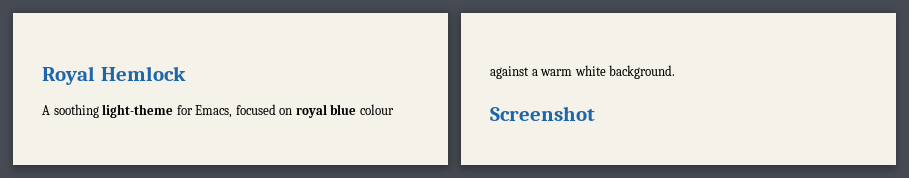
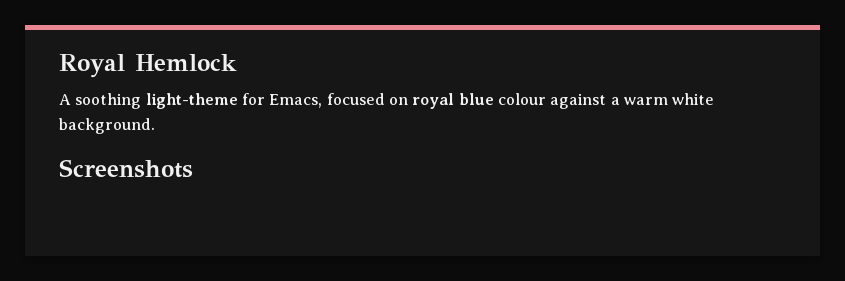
- Screenshot
+ Screenshots

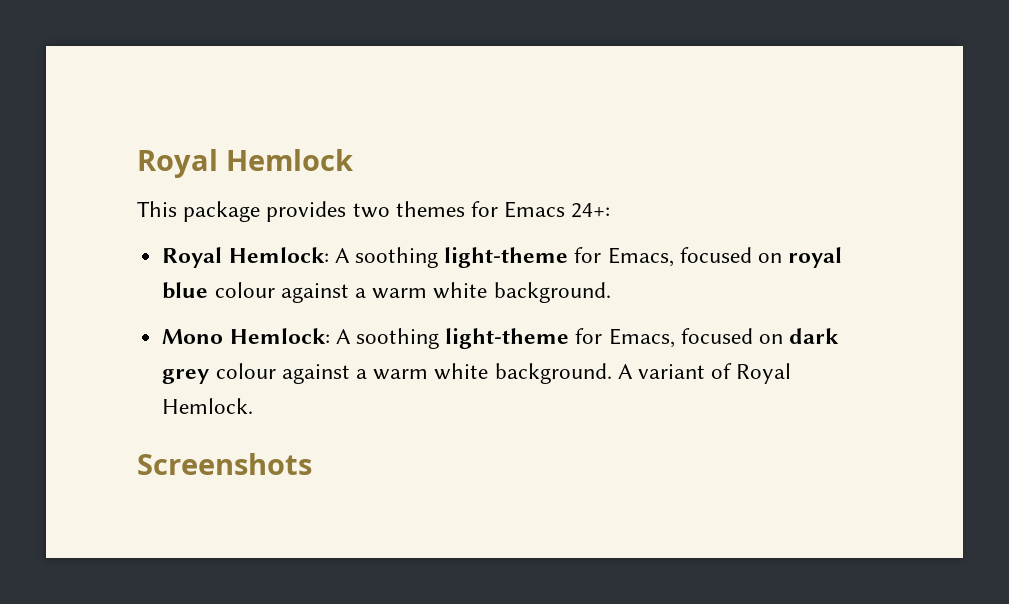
- A soothing light-theme for Emacs, focused on royal blue colour against a warm white background.
+ This package provides two themes for Emacs 24+:
+ Royal Hemlock: A soothing light-theme for Emacs, focused on royal blue colour against a warm white background.
+ Mono Hemlock: A soothing light-theme for Emacs, focused on dark grey colour against a warm white background. A variant of Royal Hemlock.

